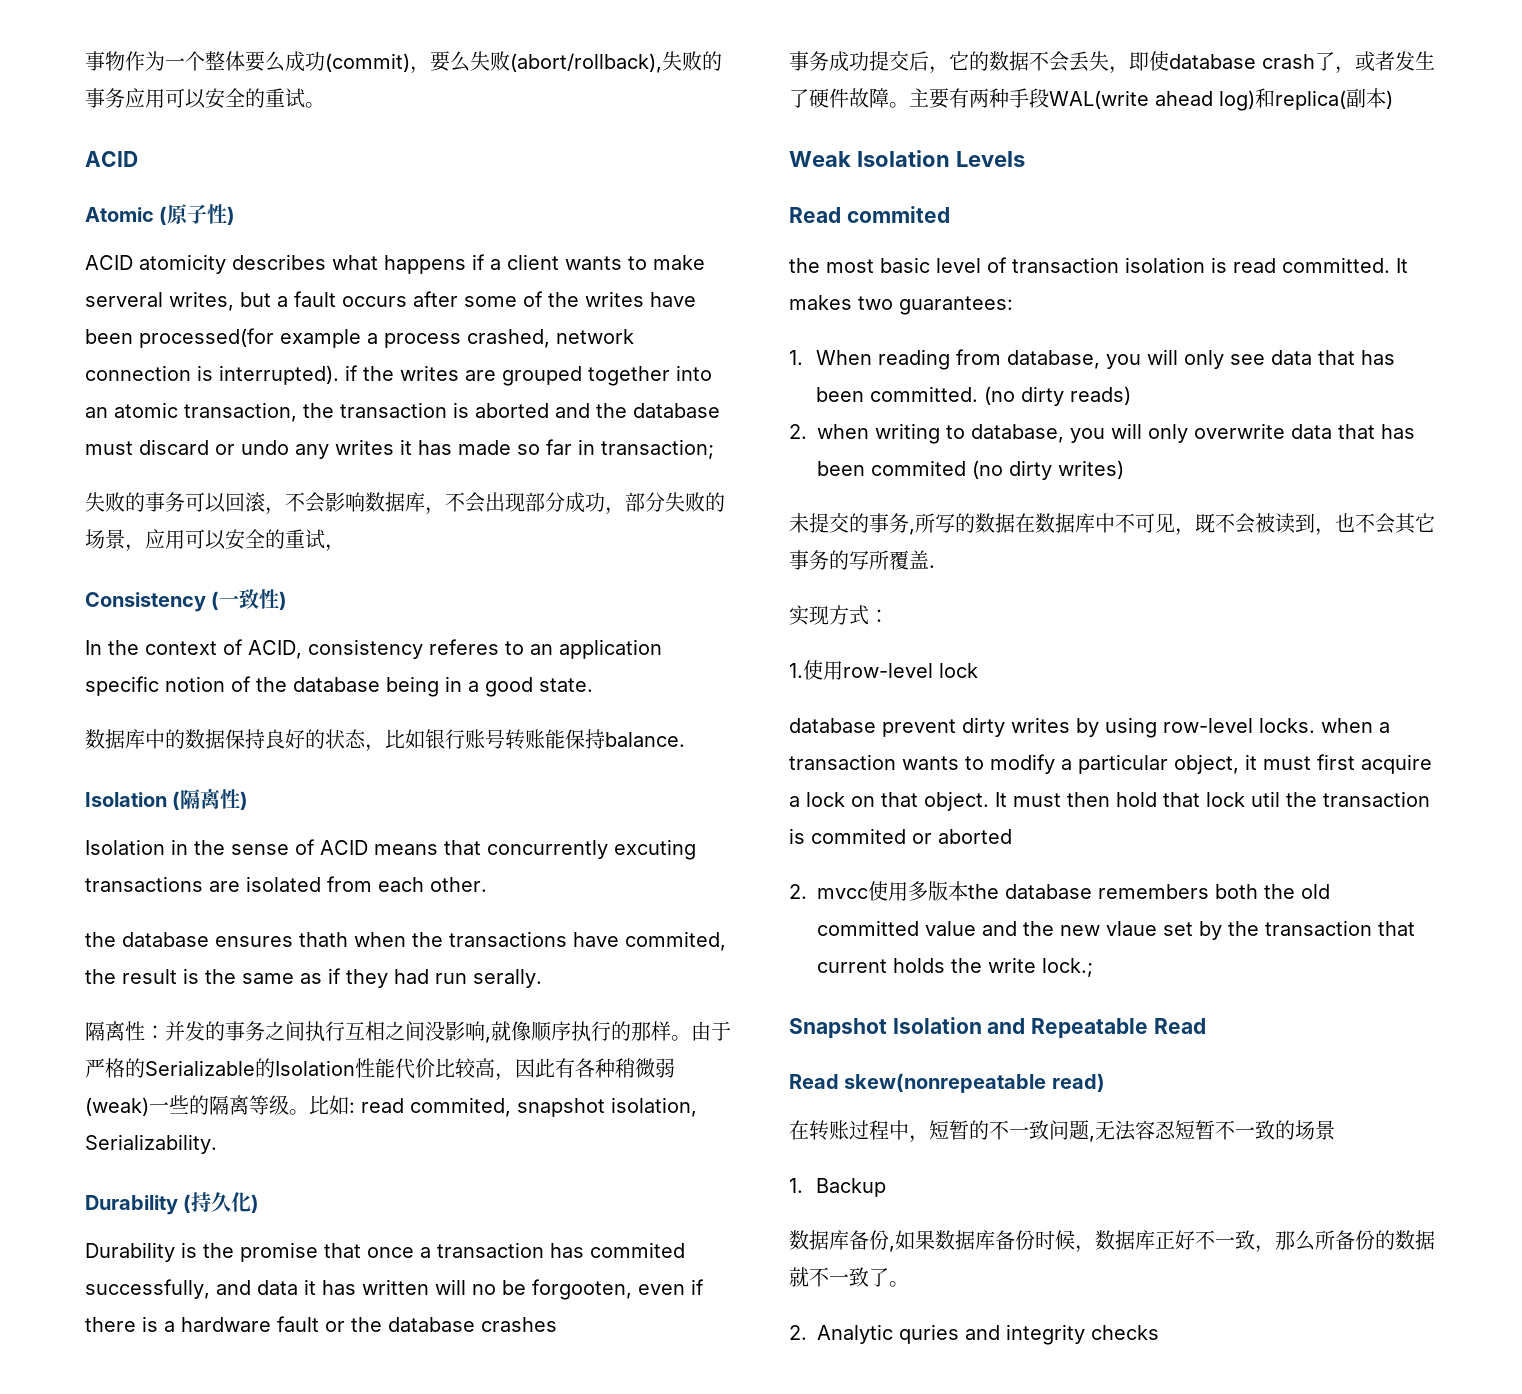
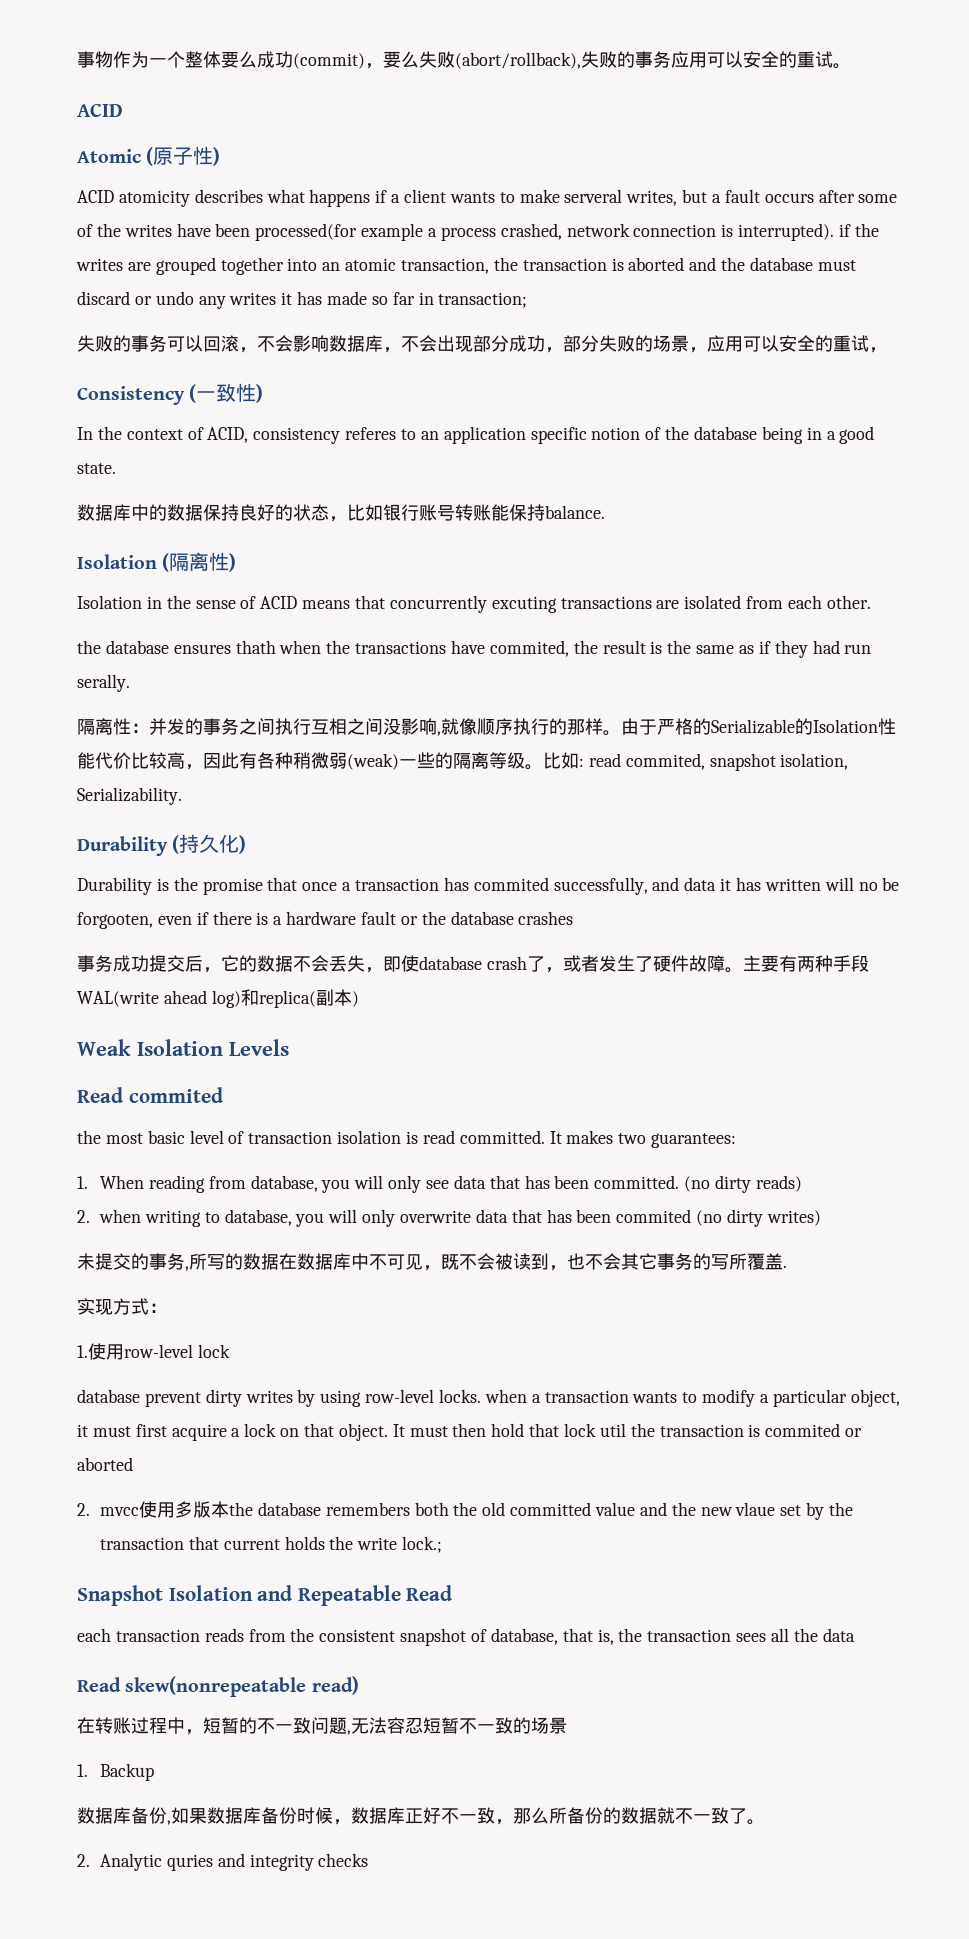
+ each transaction reads from the consistent snapshot of database, that is, the transaction sees all the data

